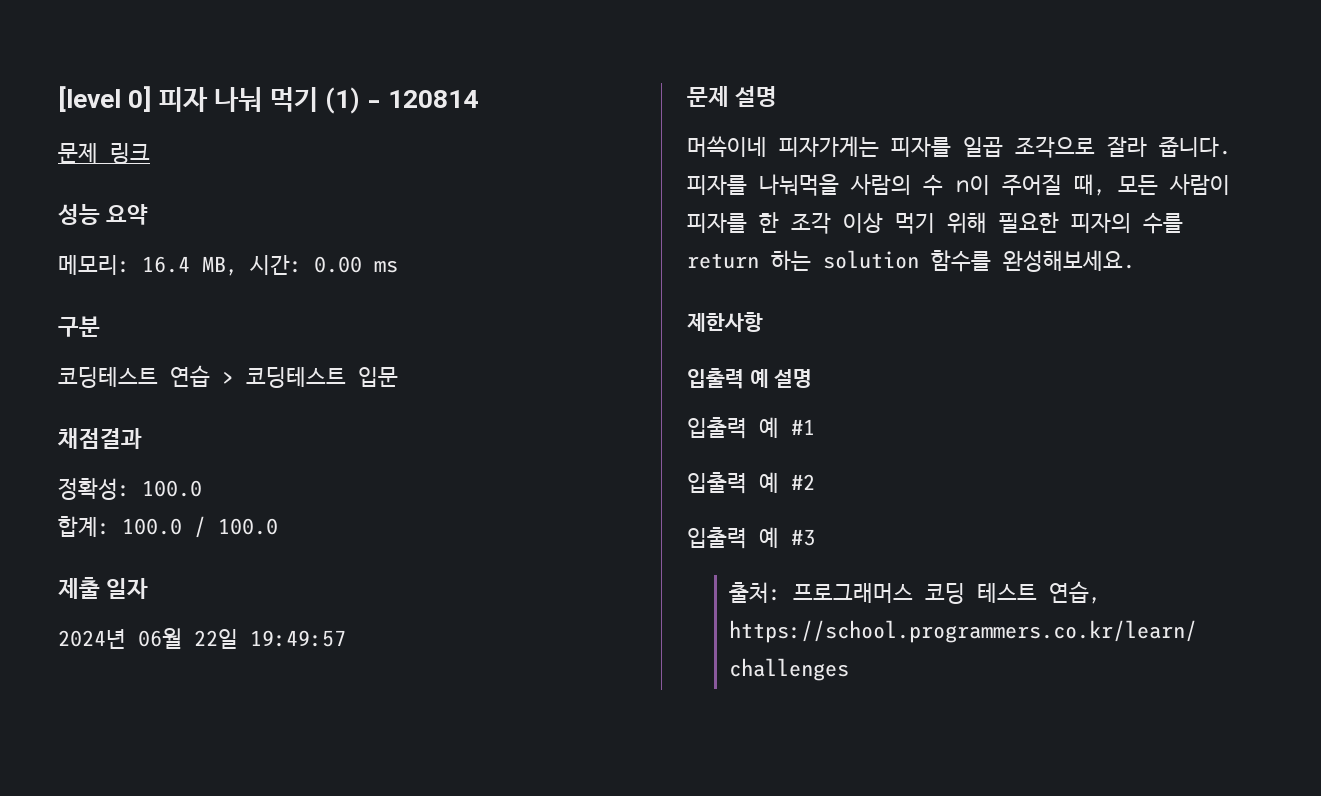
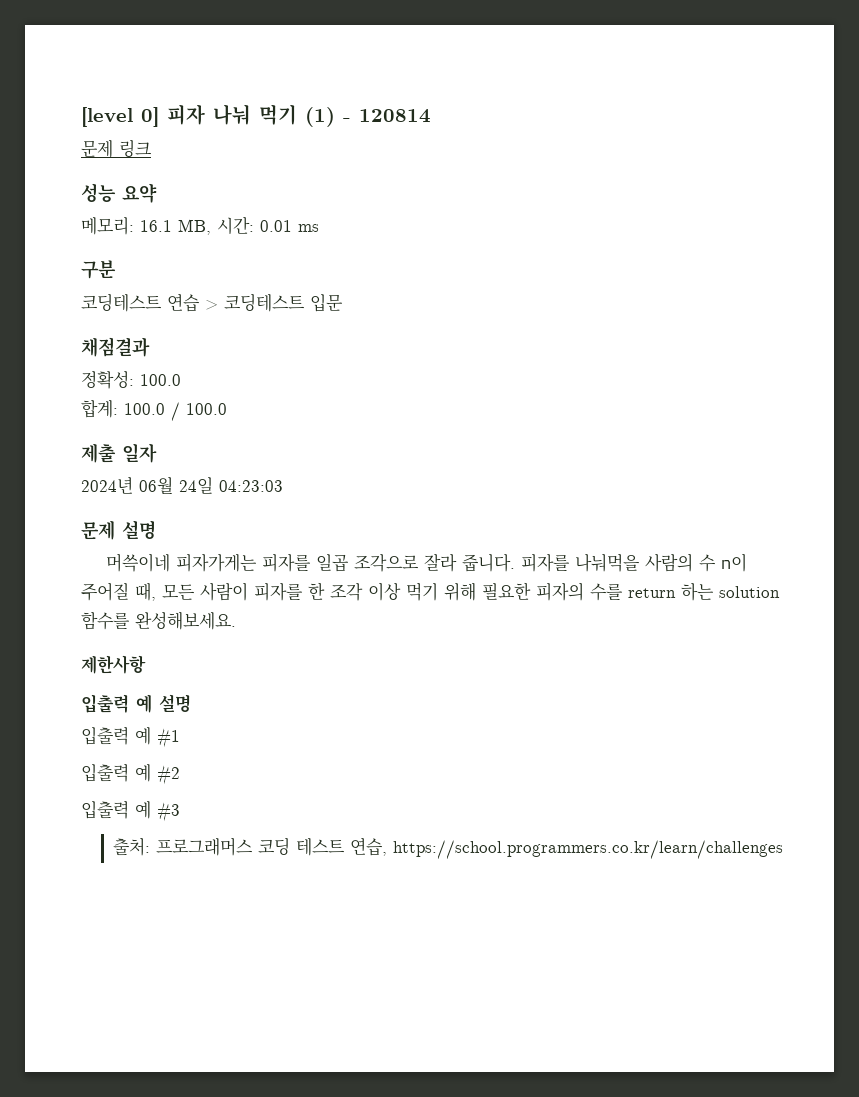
- 메모리: 16.4 MB, 시간: 0.00 ms
+ 메모리: 16.1 MB, 시간: 0.01 ms
- 2024년 06월 22일 19:49:57
+ 2024년 06월 24일 04:23:03

